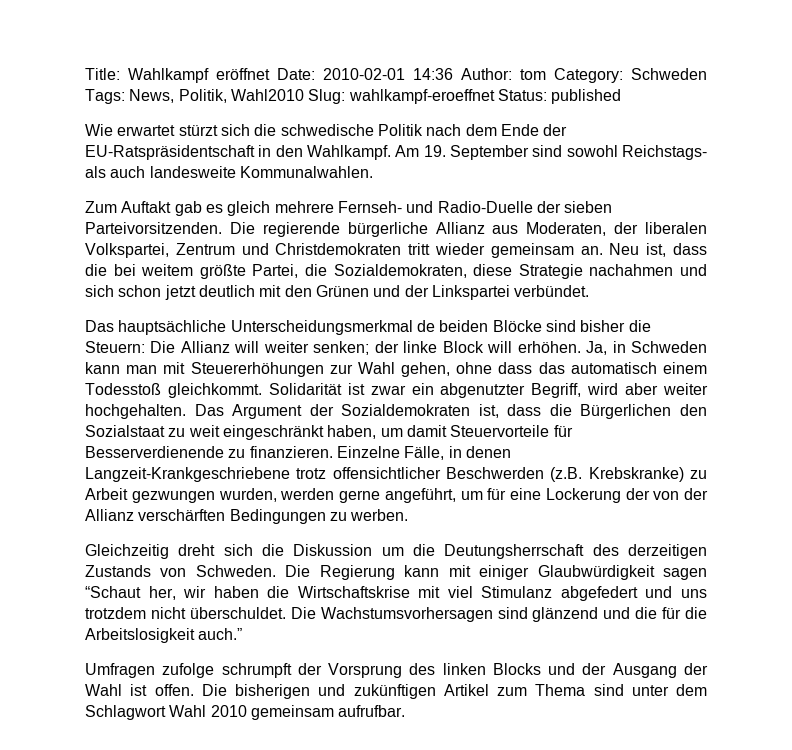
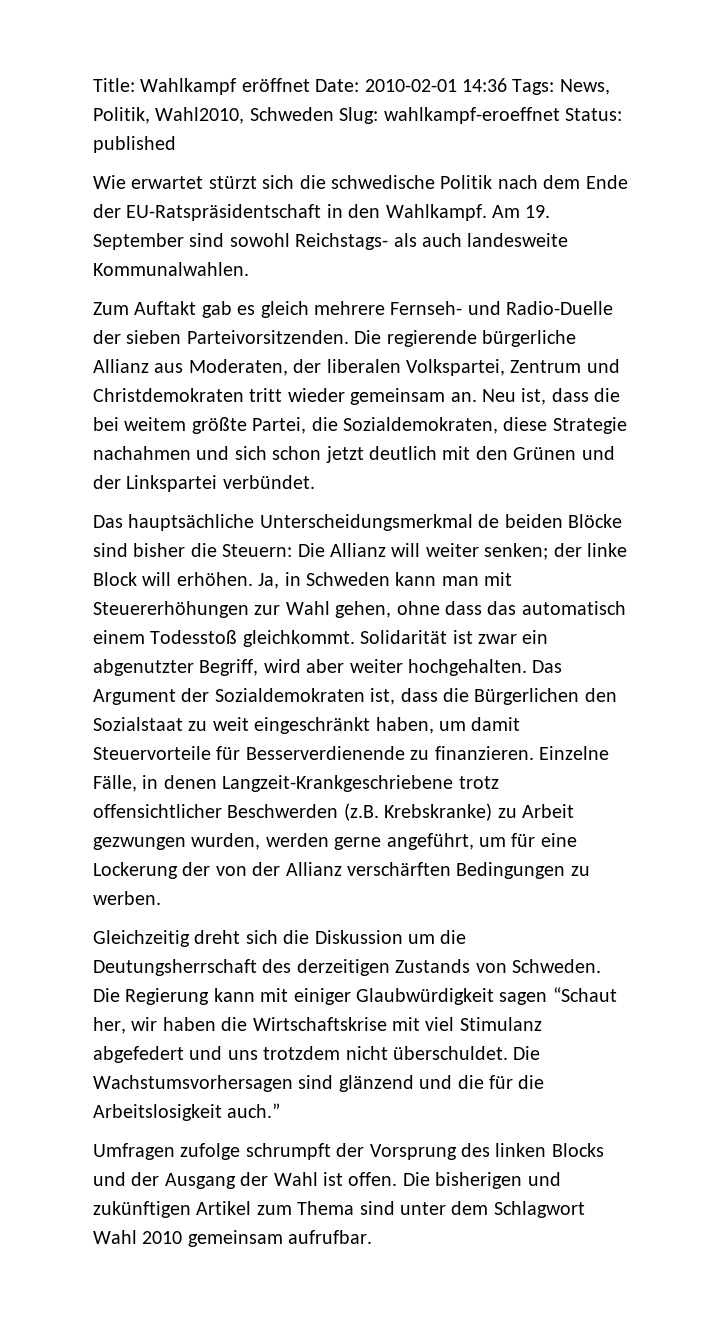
- Title: Wahlkampf eröffnet Date: 2010-02-01 14:36 Author: tom Category: Schweden Tags: News, Politik, Wahl2010 Slug: wahlkampf-eroeffnet Status: published
+ Title: Wahlkampf eröffnet Date: 2010-02-01 14:36 Tags: News, Politik, Wahl2010, Schweden Slug: wahlkampf-eroeffnet Status: published

